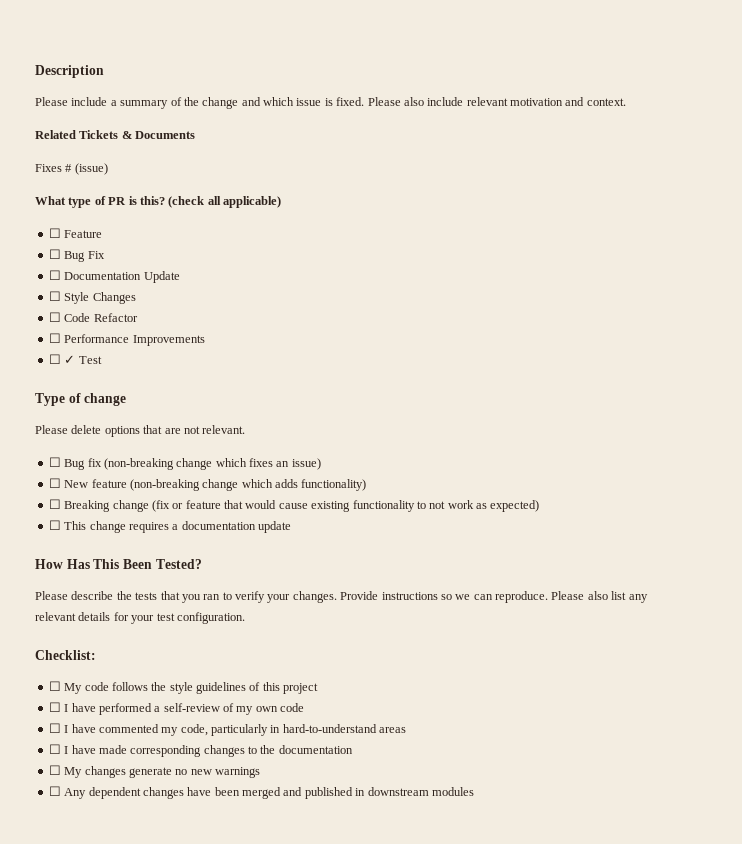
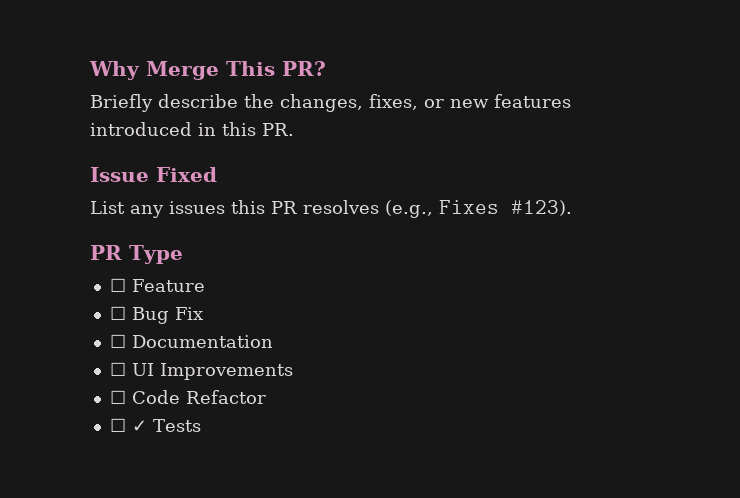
- Description
- Please include a summary of the change and which issue is fixed. Please also include relevant motivation and context.
- Related Tickets & Documents
- Fixes # (issue)
- What type of PR is this? (check all applicable)
+ Why Merge This PR?
+ Briefly describe the changes, fixes, or new features introduced in this PR.
+ Issue Fixed
+ List any issues this PR resolves (e.g., Fixes #123).
+ PR Type
- ☐ Documentation Update
- ☐ Style Changes
+ ☐ Documentation
+ ☐ UI Improvements
- ☐ Performance Improvements
- ☐ ✓ Test
- Type of change
- Please delete options that are not relevant.
- ☐ Bug fix (non-breaking change which fixes an issue)
- ☐ New feature (non-breaking change which adds functionality)
- ☐ Breaking change (fix or feature that would cause existing functionality to not work as expected)
- ☐ This change requires a documentation update
- How Has This Been Tested?
- Please describe the tests that you ran to verify your changes. Provide instructions so we can reproduce. Please also list any relevant details for your test configuration.
- Checklist:
- ☐ My code follows the style guidelines of this project
- ☐ I have performed a self-review of my own code
- ☐ I have commented my code, particularly in hard-to-understand areas
- ☐ I have made corresponding changes to the documentation
- ☐ My changes generate no new warnings
- ☐ Any dependent changes have been merged and published in downstream modules
+ ☐ ✓ Tests

